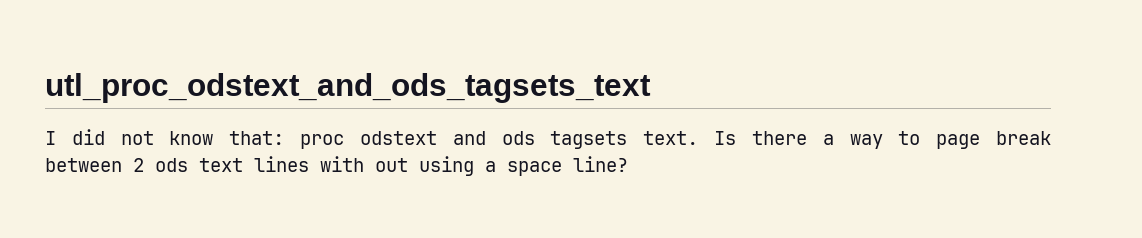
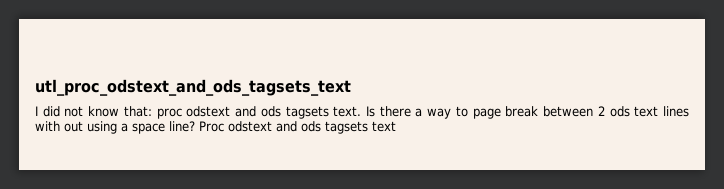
+ Proc odstext and ods tagsets text

